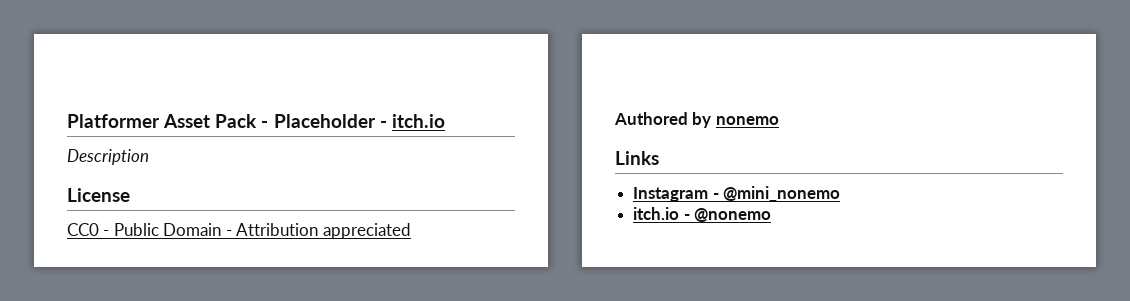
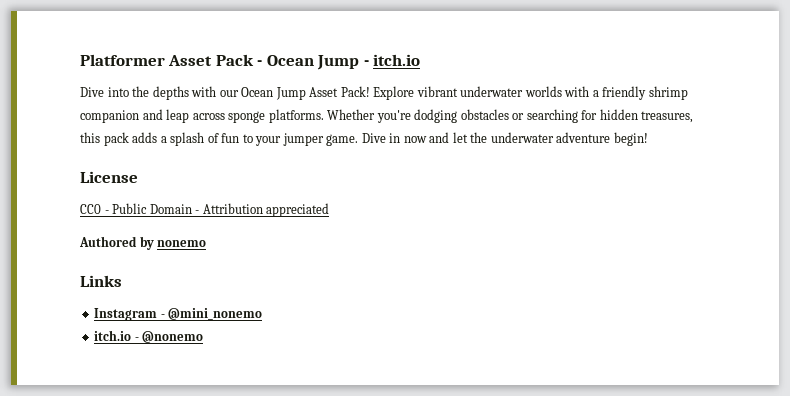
- Platformer Asset Pack - Placeholder - itch.io
+ Platformer Asset Pack - Ocean Jump - itch.io
- Description
+ Dive into the depths with our Ocean Jump Asset Pack! Explore vibrant underwater worlds with a friendly shrimp companion and leap across sponge platforms. Whether you're dodging obstacles or searching for hidden treasures, this pack adds a splash of fun to your jumper game. Dive in now and let the underwater adventure begin!

